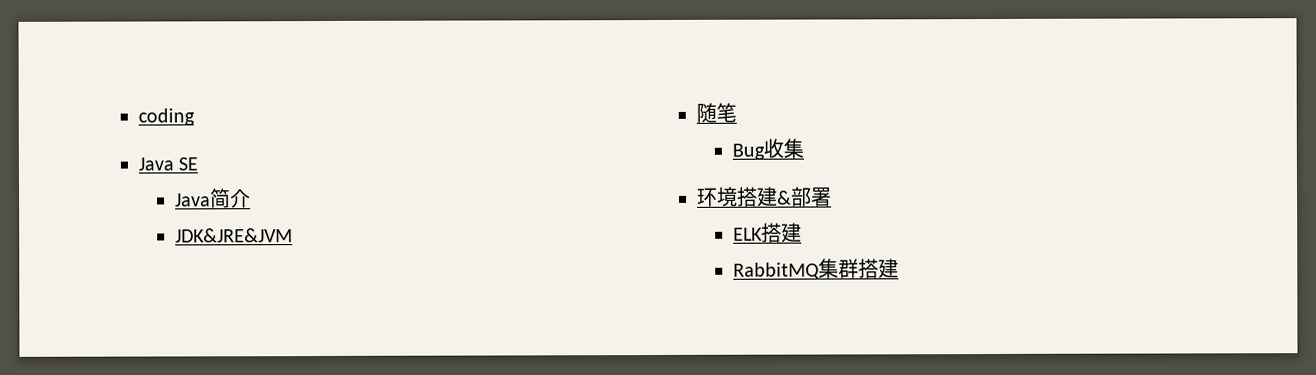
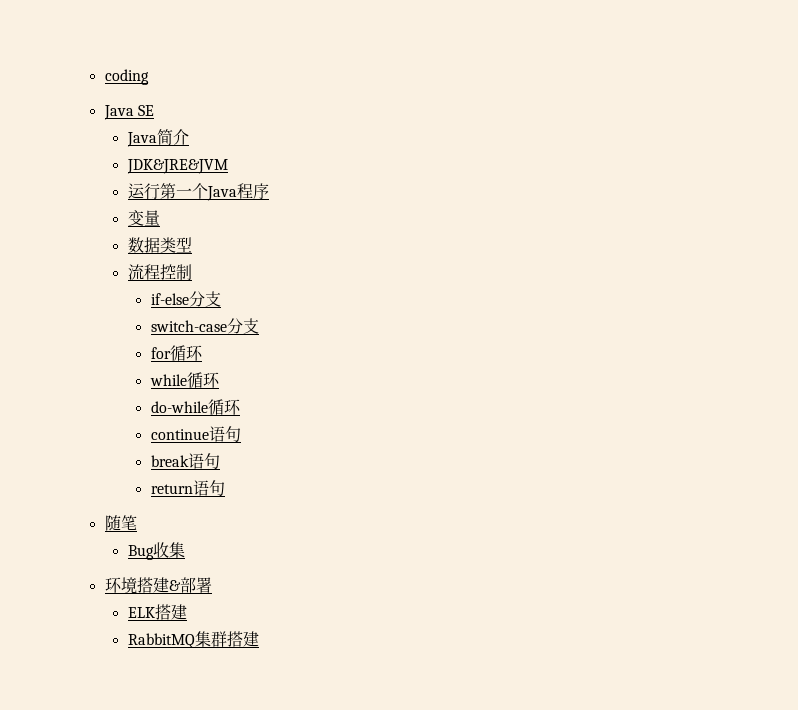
+ 运行第一个Java程序
+ 变量
+ 数据类型
+ 流程控制
+ if-else分支
+ switch-case分支
+ for循环
+ while循环
+ do-while循环
+ continue语句
+ break语句
+ return语句

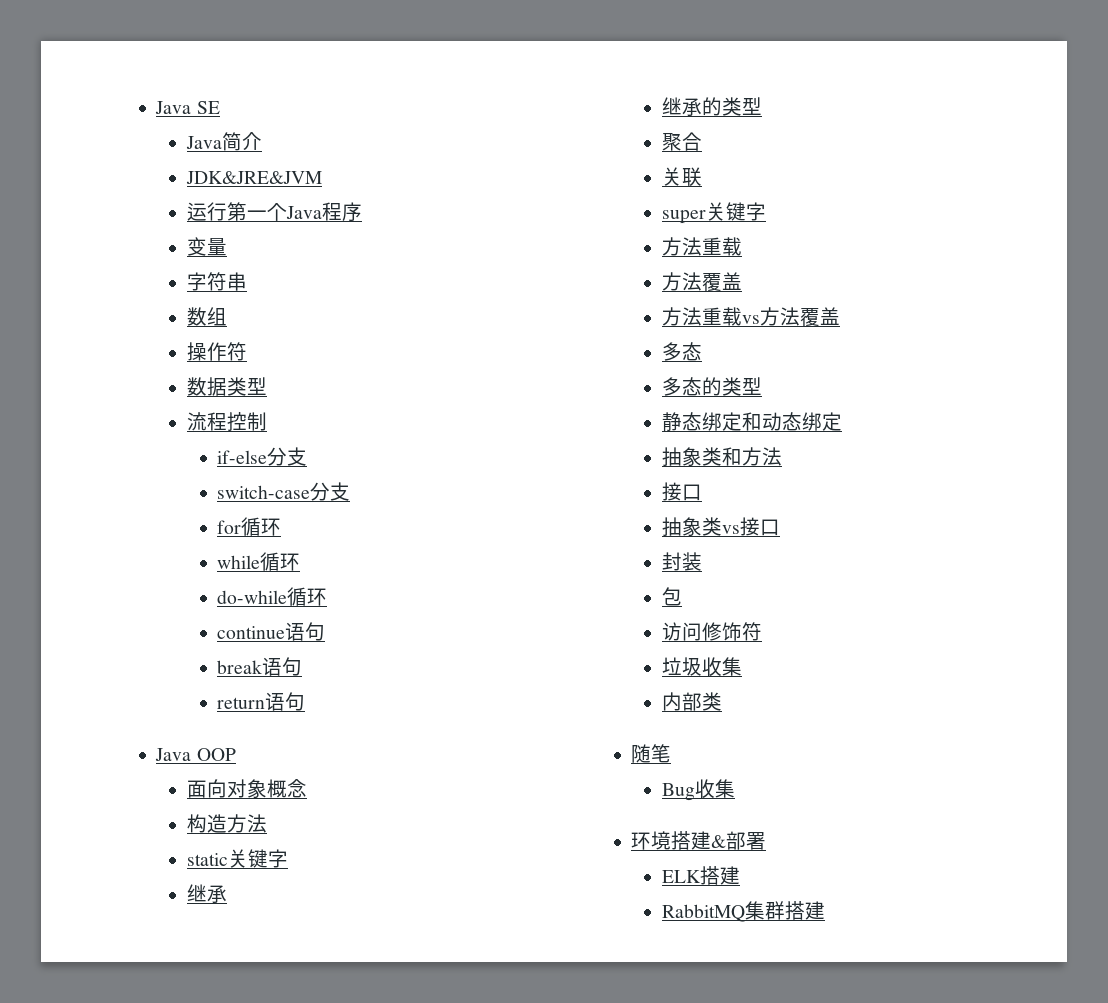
- coding
+ 字符串
+ 数组
+ 操作符
+ Java OOP
+ 面向对象概念
+ 构造方法
+ static关键字
+ 继承
+ 继承的类型
+ 聚合
+ 关联
+ super关键字
+ 方法重载
+ 方法覆盖
+ 方法重载vs方法覆盖
+ 多态
+ 多态的类型
+ 静态绑定和动态绑定
+ 抽象类和方法
+ 接口
+ 抽象类vs接口
+ 封装
+ 包
+ 访问修饰符
+ 垃圾收集
+ 内部类

